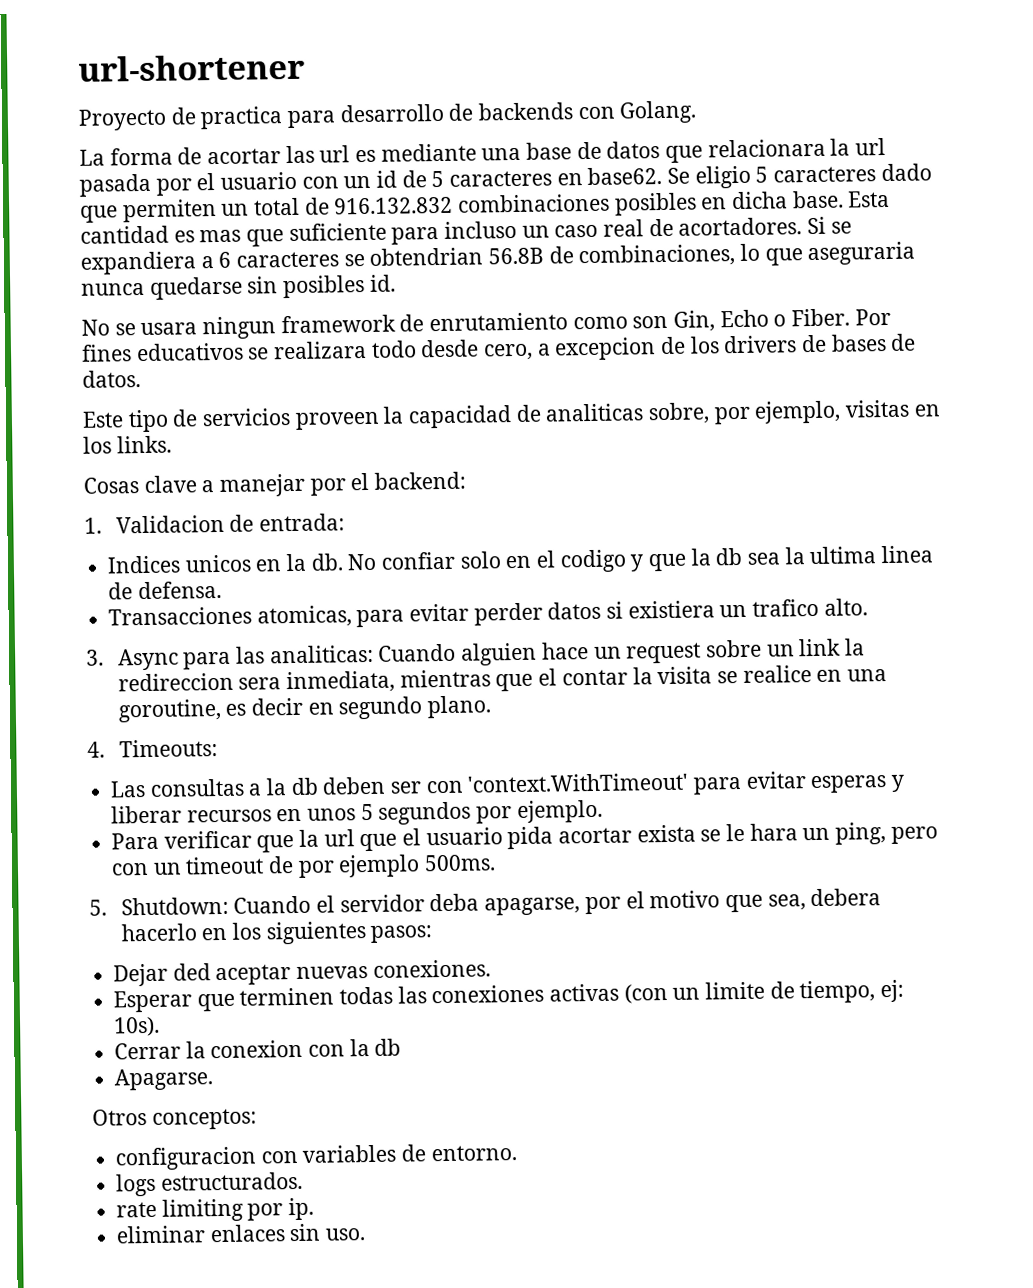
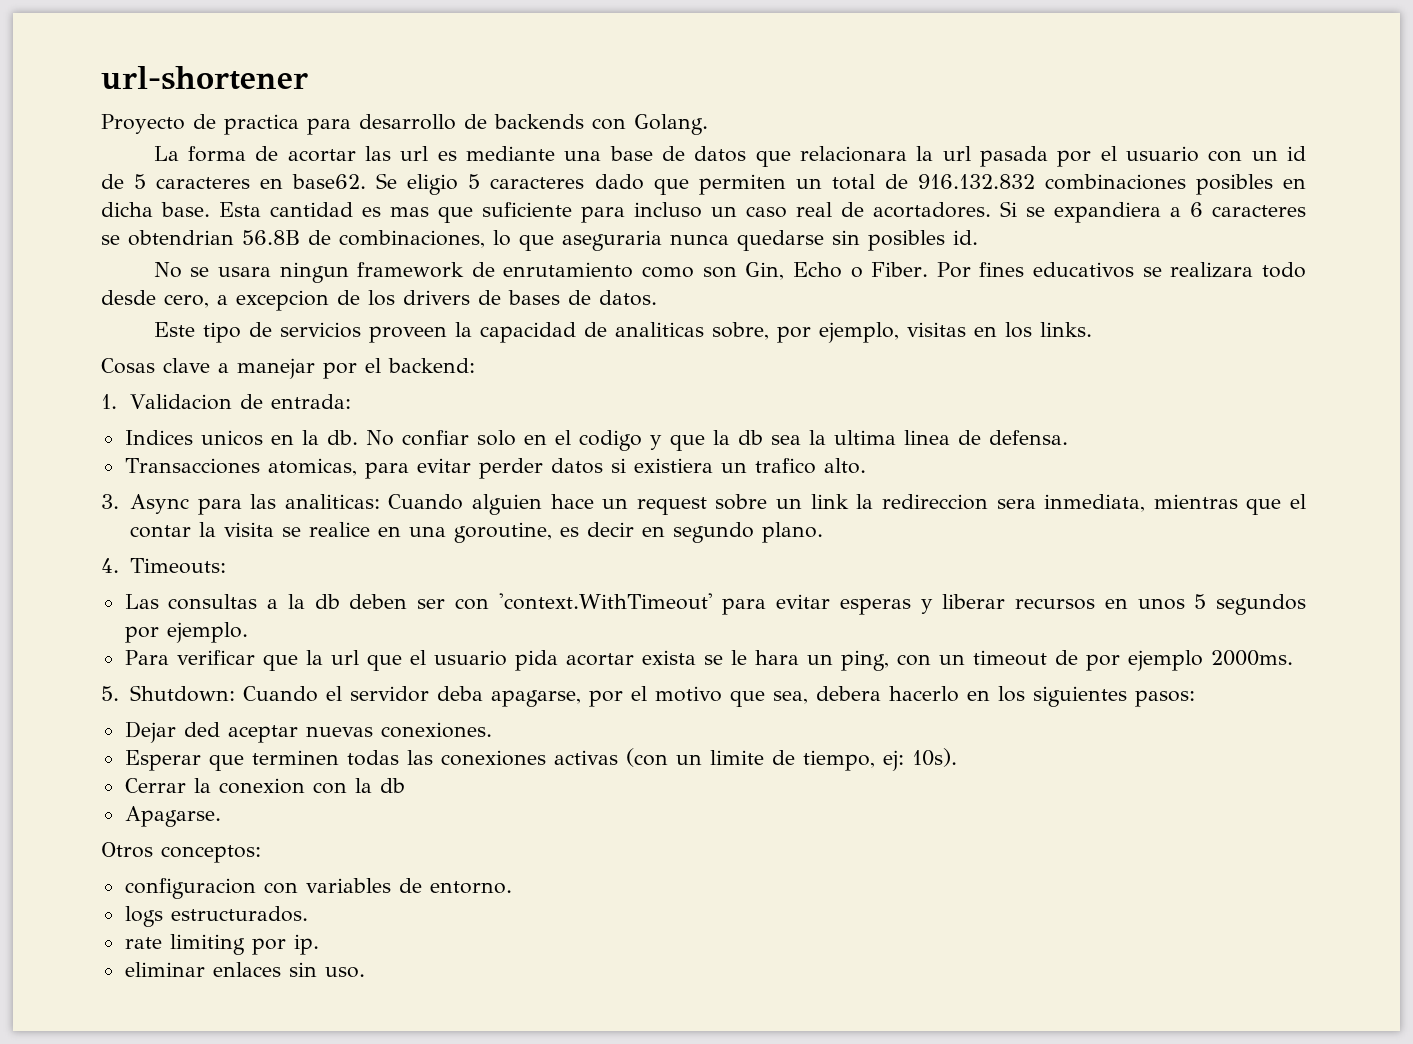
- Para verificar que la url que el usuario pida acortar exista se le hara un ping, pero con un timeout de por ejemplo 500ms.
+ Para verificar que la url que el usuario pida acortar exista se le hara un ping, con un timeout de por ejemplo 2000ms.

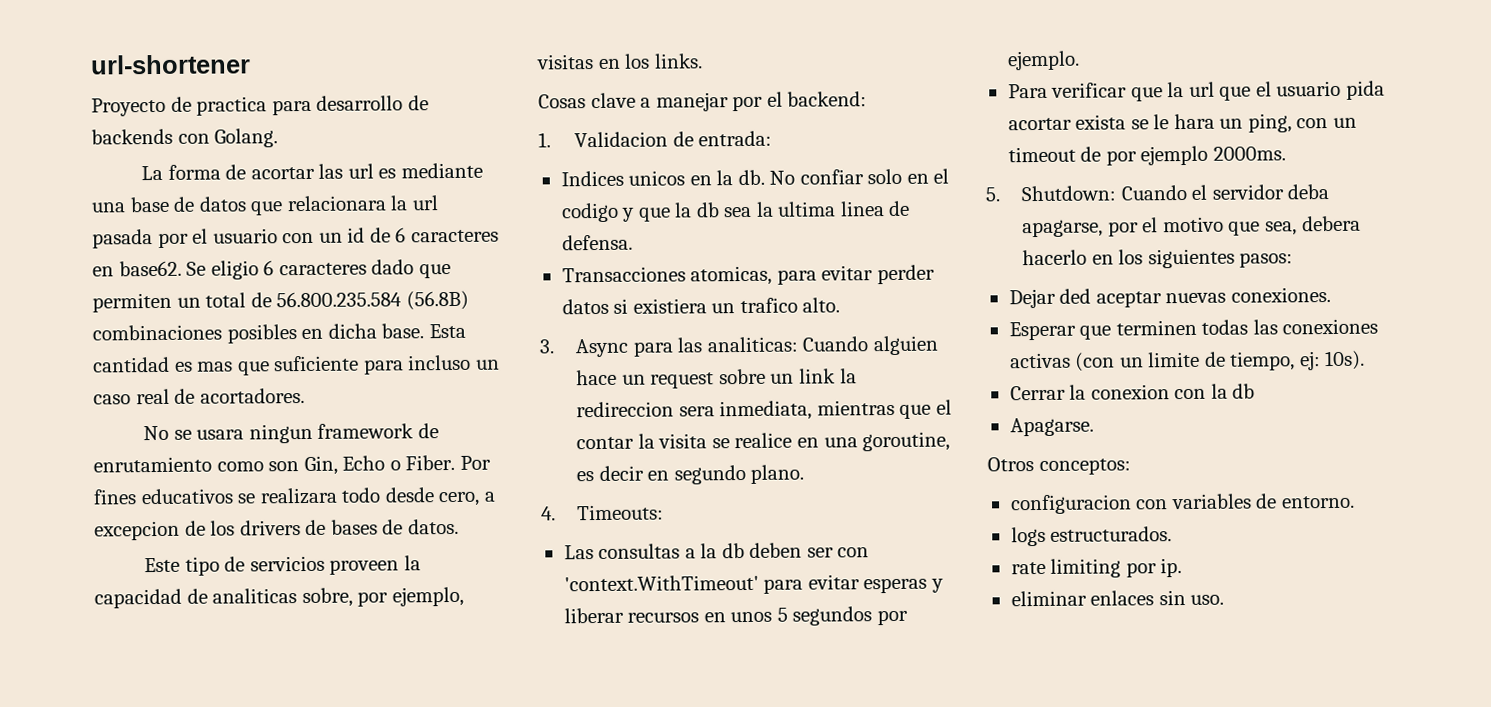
- La forma de acortar las url es mediante una base de datos que relacionara la url pasada por el usuario con un id de 5 caracteres en base62.
+ La forma de acortar las url es mediante una base de datos que relacionara la url pasada por el usuario con un id de 6 caracteres en base62.
- Se eligio 5 caracteres dado que permiten un total de 916.132.832 combinaciones posibles en dicha base.
+ Se eligio 6 caracteres dado que permiten un total de 56.800.235.584 (56.8B) combinaciones posibles en dicha base.
- Si se expandiera a 6 caracteres se obtendrian 56.8B de combinaciones, lo que aseguraria nunca quedarse sin posibles id.

